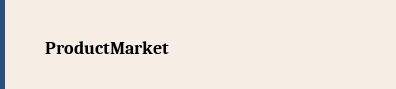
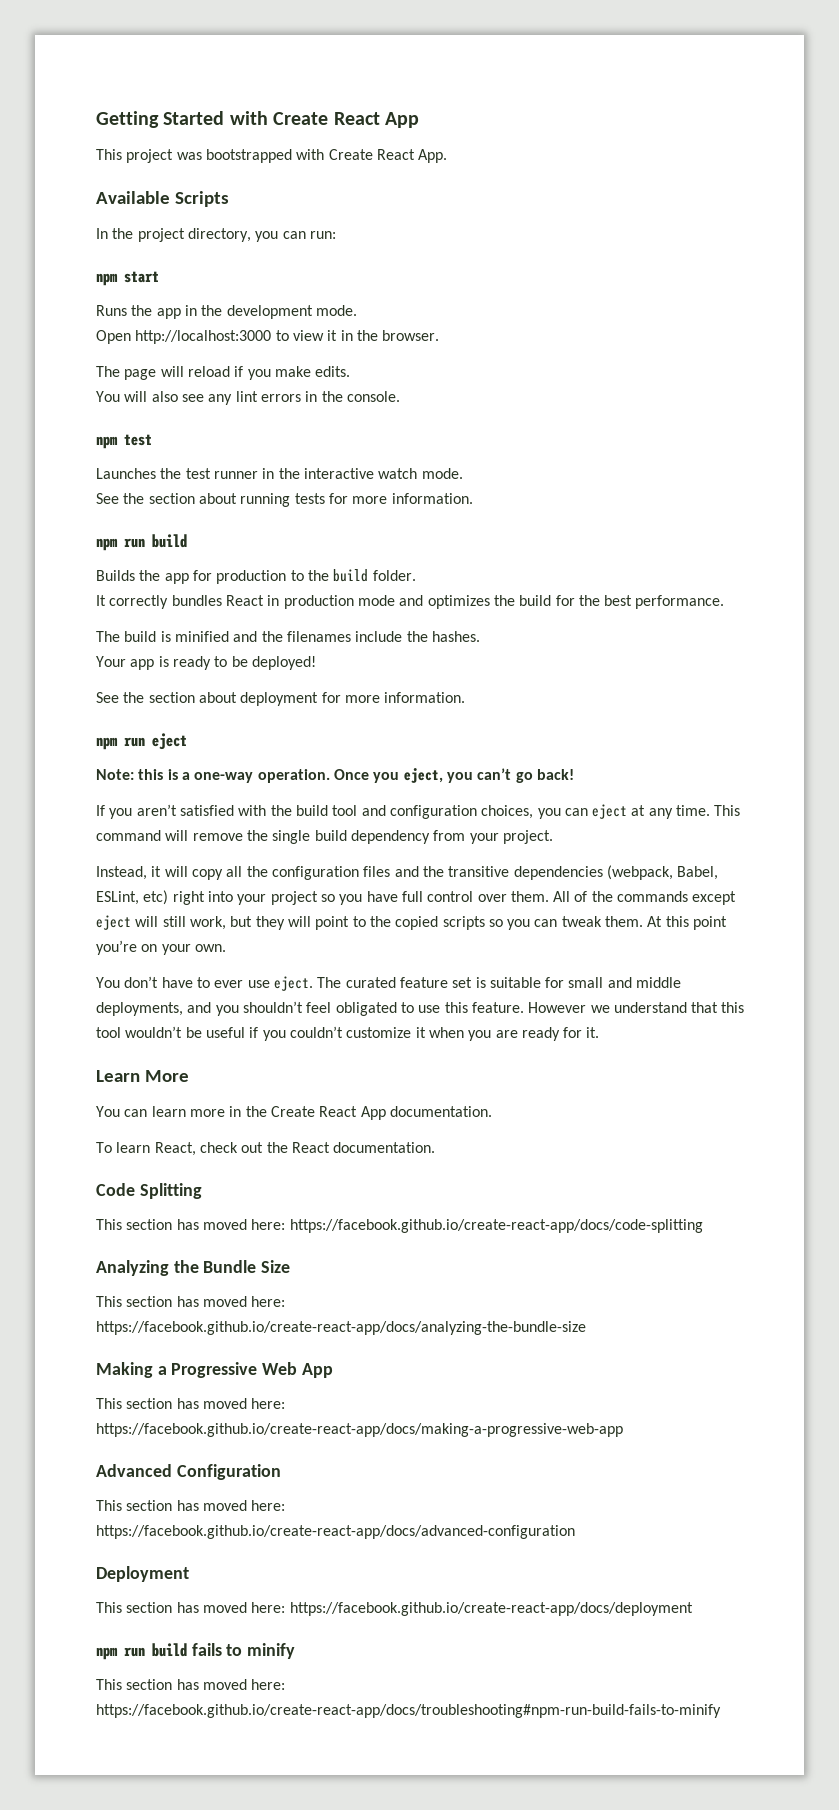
- ProductMarket
+ Getting Started with Create React App
+ This project was bootstrapped with Create React App.
+ Available Scripts
+ In the project directory, you can run:
+ npm start
+ Runs the app in the development mode.
+ Open http://localhost:3000 to view it in the browser.
+ The page will reload if you make edits.
+ You will also see any lint errors in the console.
+ npm test
+ Launches the test runner in the interactive watch mode.
+ See the section about running tests for more information.
+ npm run build
+ Builds the app for production to the build folder.
+ It correctly bundles React in production mode and optimizes the build for the best performance.
+ The build is minified and the filenames include the hashes.
+ Your app is ready to be deployed!
+ See the section about deployment for more information.
+ npm run eject
+ Note: this is a one-way operation. Once you eject, you can’t go back!
+ If you aren’t satisfied with the build tool and configuration choices, you can eject at any time. This command will remove the single build dependency from your project.
+ Instead, it will copy all the configuration files and the transitive dependencies (webpack, Babel, ESLint, etc) right into your project so you have full control over them. All of the commands except eject will still work, but they will point to the copied scripts so you can tweak them. At this point you’re on your own.
+ You don’t have to ever use eject. The curated feature set is suitable for small and middle deployments, and you shouldn’t feel obligated to use this feature. However we understand that this tool wouldn’t be useful if you couldn’t customize it when you are ready for it.
+ Learn More
+ You can learn more in the Create React App documentation.
+ To learn React, check out the React documentation.
+ Code Splitting
+ This section has moved here: https://facebook.github.io/create-react-app/docs/code-splitting
+ Analyzing the Bundle Size
+ This section has moved here: https://facebook.github.io/create-react-app/docs/analyzing-the-bundle-size
+ Making a Progressive Web App
+ This section has moved here: https://facebook.github.io/create-react-app/docs/making-a-progressive-web-app
+ Advanced Configuration
+ This section has moved here: https://facebook.github.io/create-react-app/docs/advanced-configuration
+ Deployment
+ This section has moved here: https://facebook.github.io/create-react-app/docs/deployment
+ npm run build fails to minify
+ This section has moved here: https://facebook.github.io/create-react-app/docs/troubleshooting#npm-run-build-fails-to-minify

